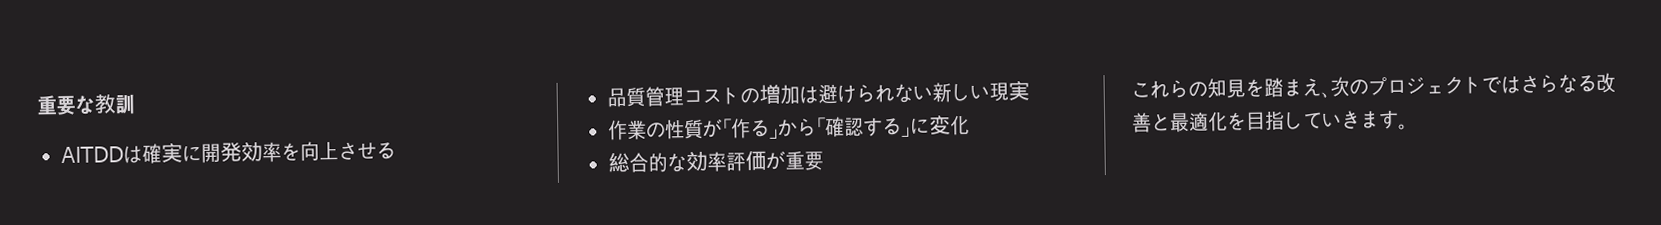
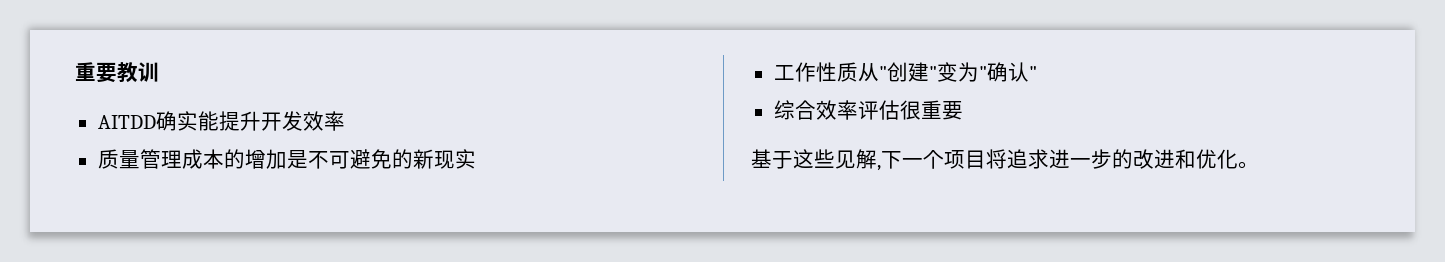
- 重要な教訓
+ 重要教训
- AITDDは確実に開発効率を向上させる
- 品質管理コストの増加は避けられない新しい現実
- 作業の性質が「作る」から「確認する」に変化
- 総合的な効率評価が重要
- これらの知見を踏まえ、次のプロジェクトではさらなる改善と最適化を目指していきます。
+ AITDD确实能提升开发效率
+ 质量管理成本的增加是不可避免的新现实
+ 工作性质从"创建"变为"确认"
+ 综合效率评估很重要
+ 基于这些见解,下一个项目将追求进一步的改进和优化。

